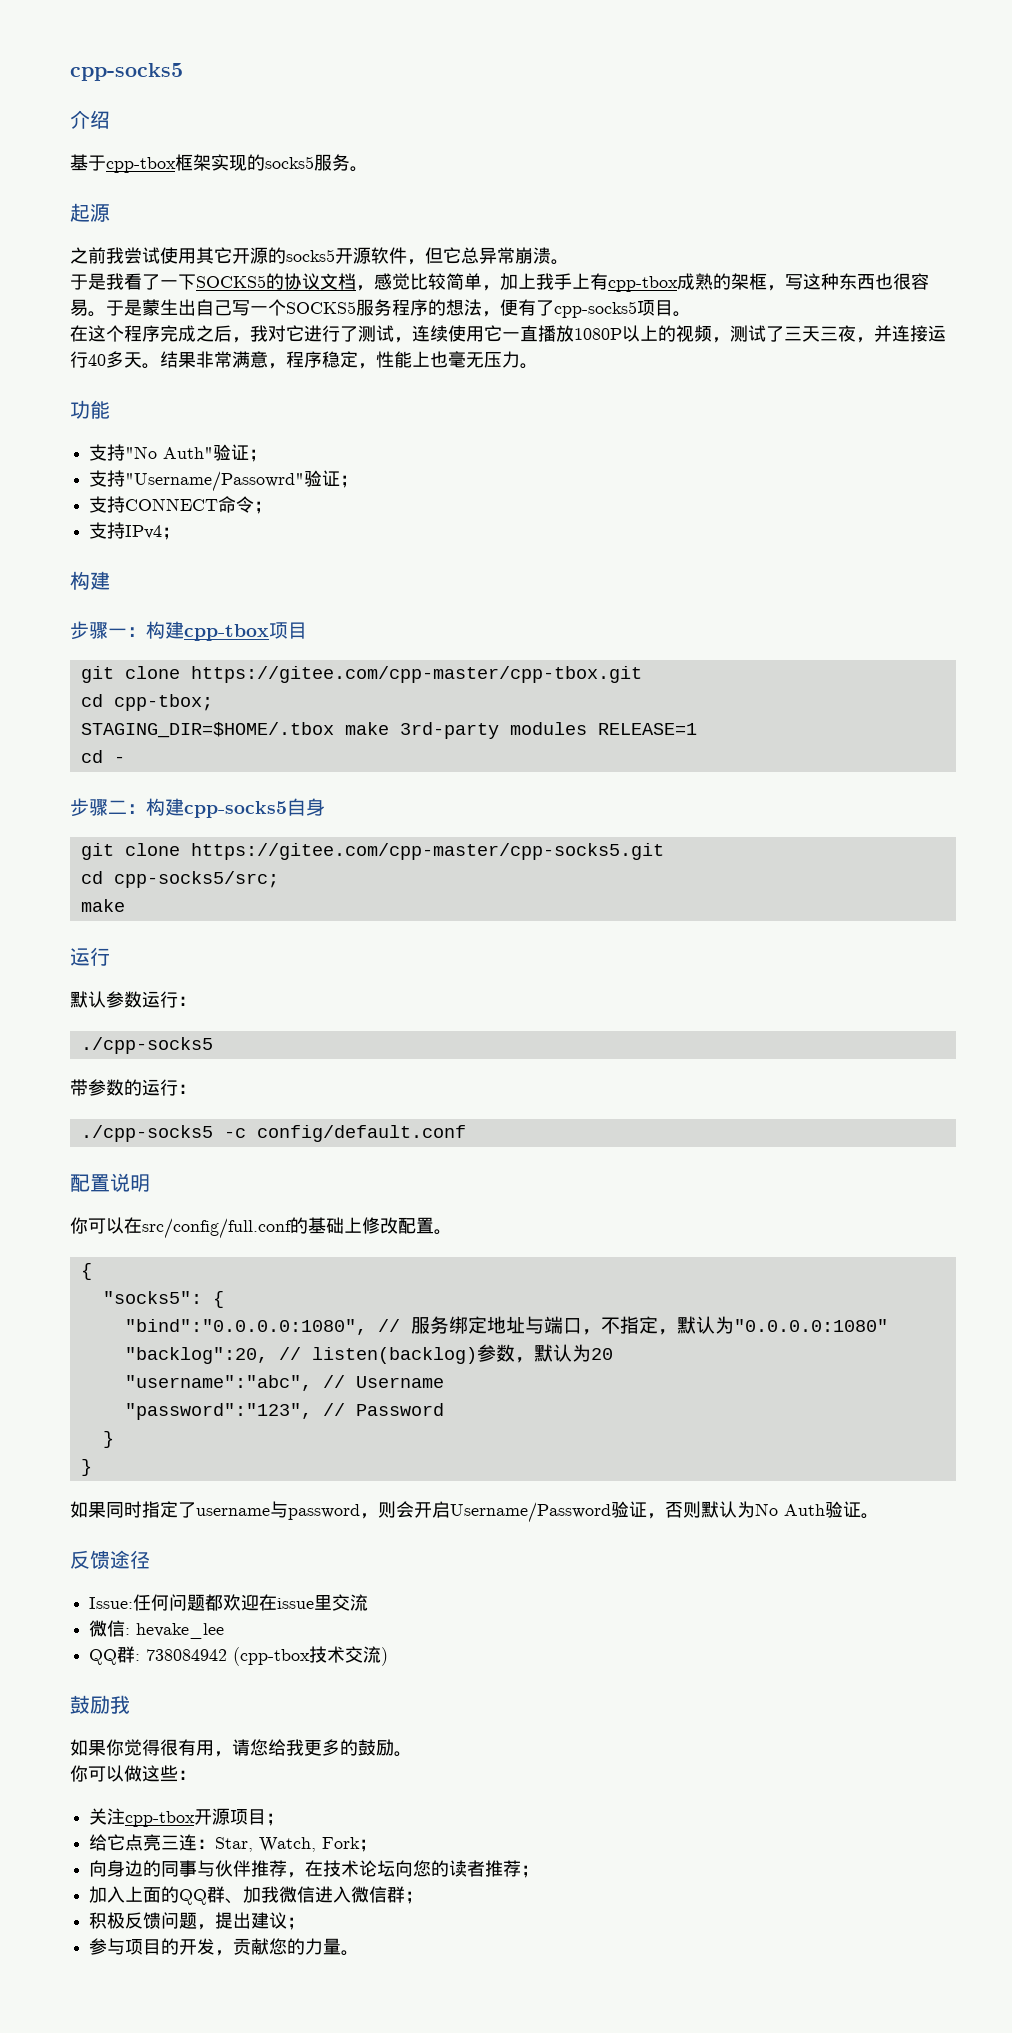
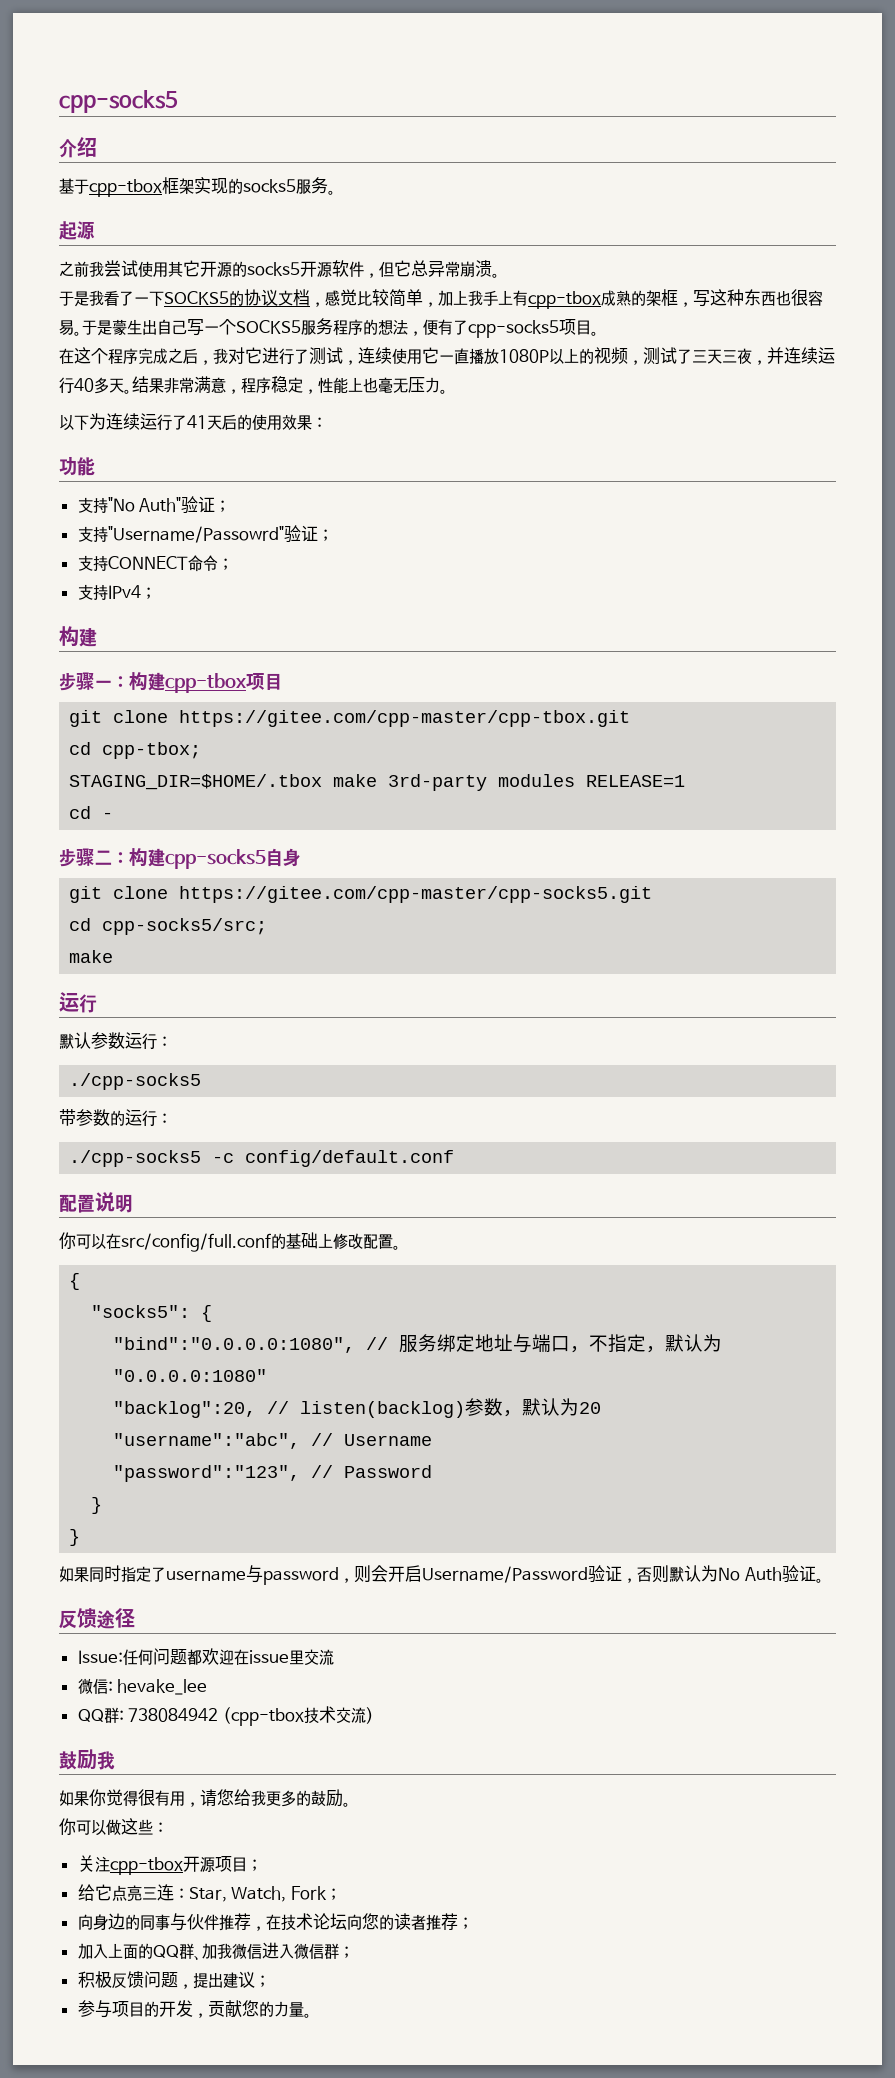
- 在这个程序完成之后，我对它进行了测试，连续使用它一直播放1080P以上的视频，测试了三天三夜，并连接运行40多天。
+ 在这个程序完成之后，我对它进行了测试，连续使用它一直播放1080P以上的视频，测试了三天三夜，并连续运行40多天。
+ 以下为连续运行了41天后的使用效果：

